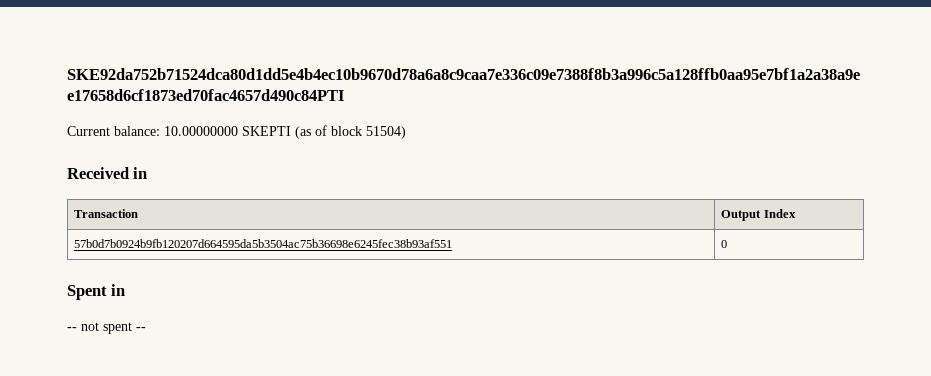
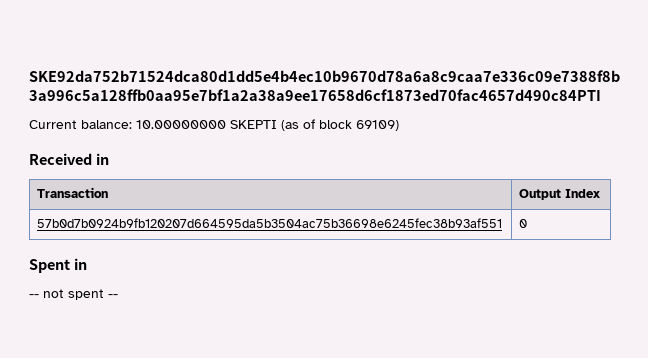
- Current balance: 10.00000000 SKEPTI (as of block 51504)
+ Current balance: 10.00000000 SKEPTI (as of block 69109)

